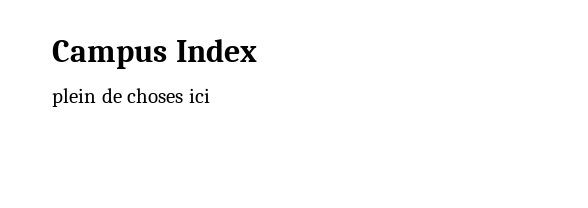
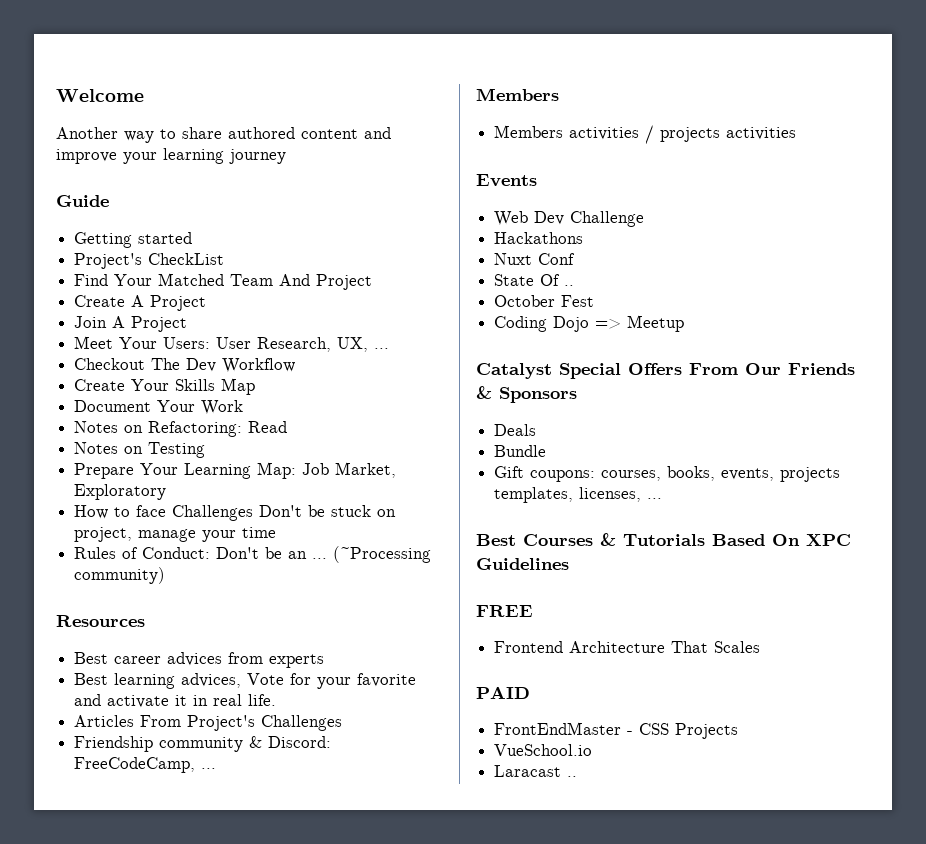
- Campus Index
- plein de choses ici
+ Welcome
+ Another way to share authored content and improve your learning journey
+ Guide
+ Getting started
+ Project's CheckList
+ Find Your Matched Team And Project
+ Create A Project
+ Join A Project
+ Meet Your Users: User Research, UX, ...
+ Checkout The Dev Workflow
+ Create Your Skills Map
+ Document Your Work
+ Notes on Refactoring: Read
+ Notes on Testing
+ Prepare Your Learning Map: Job Market, Exploratory
+ How to face Challenges Don't be stuck on project, manage your time
+ Rules of Conduct: Don't be an ... (~Processing community)
+ Resources
+ Best career advices from experts
+ Best learning advices, Vote for your favorite and activate it in real life.
+ Articles From Project's Challenges
+ Friendship community & Discord: FreeCodeCamp, ...
+ Members
+ Members activities / projects activities
+ Events
+ Web Dev Challenge
+ Hackathons
+ Nuxt Conf
+ State Of ..
+ October Fest
+ Coding Dojo => Meetup
+ Catalyst Special Offers From Our Friends & Sponsors
+ Deals
+ Bundle
+ Gift coupons: courses, books, events, projects templates, licenses, ...
+ Best Courses & Tutorials Based On XPC Guidelines
+ FREE
+ Frontend Architecture That Scales
+ PAID
+ FrontEndMaster - CSS Projects
+ VueSchool.io
+ Laracast ..

